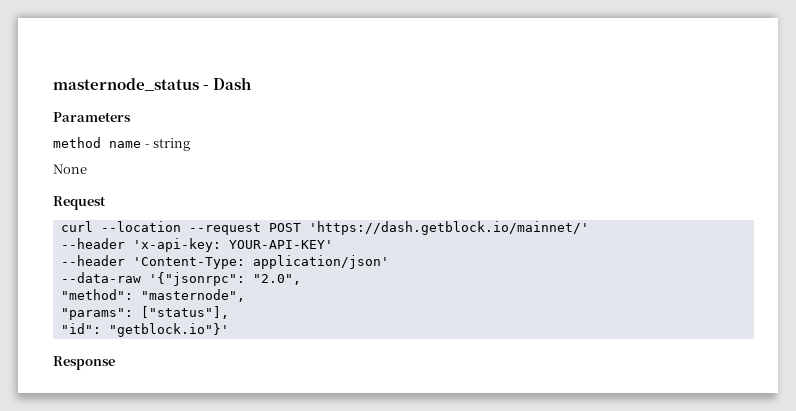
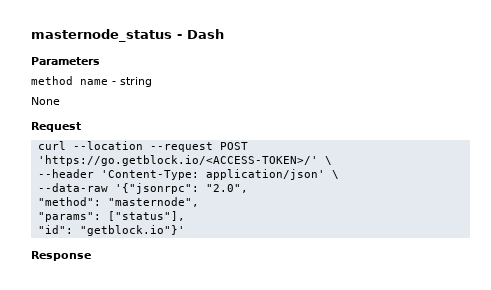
- curl --location --request POST 'https://dash.getblock.io/mainnet/'
- --header 'x-api-key: YOUR-API-KEY'
+ curl --location --request POST 'https://go.getblock.io/<ACCESS-TOKEN>/' \
- --header 'Content-Type: application/json'
+ --header 'Content-Type: application/json' \

